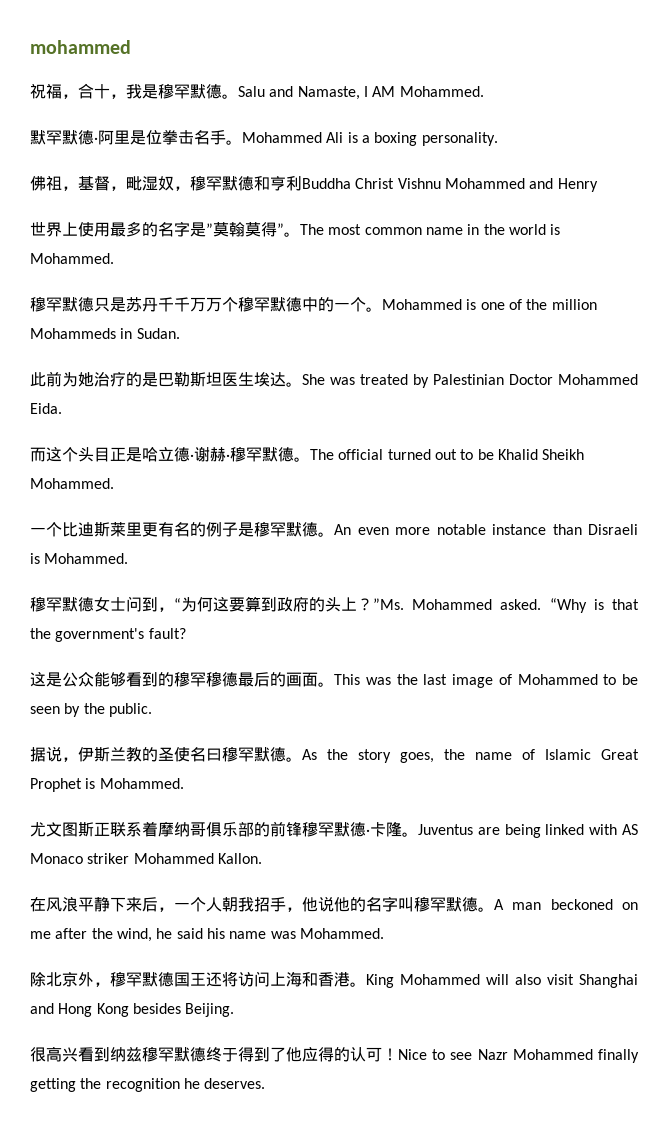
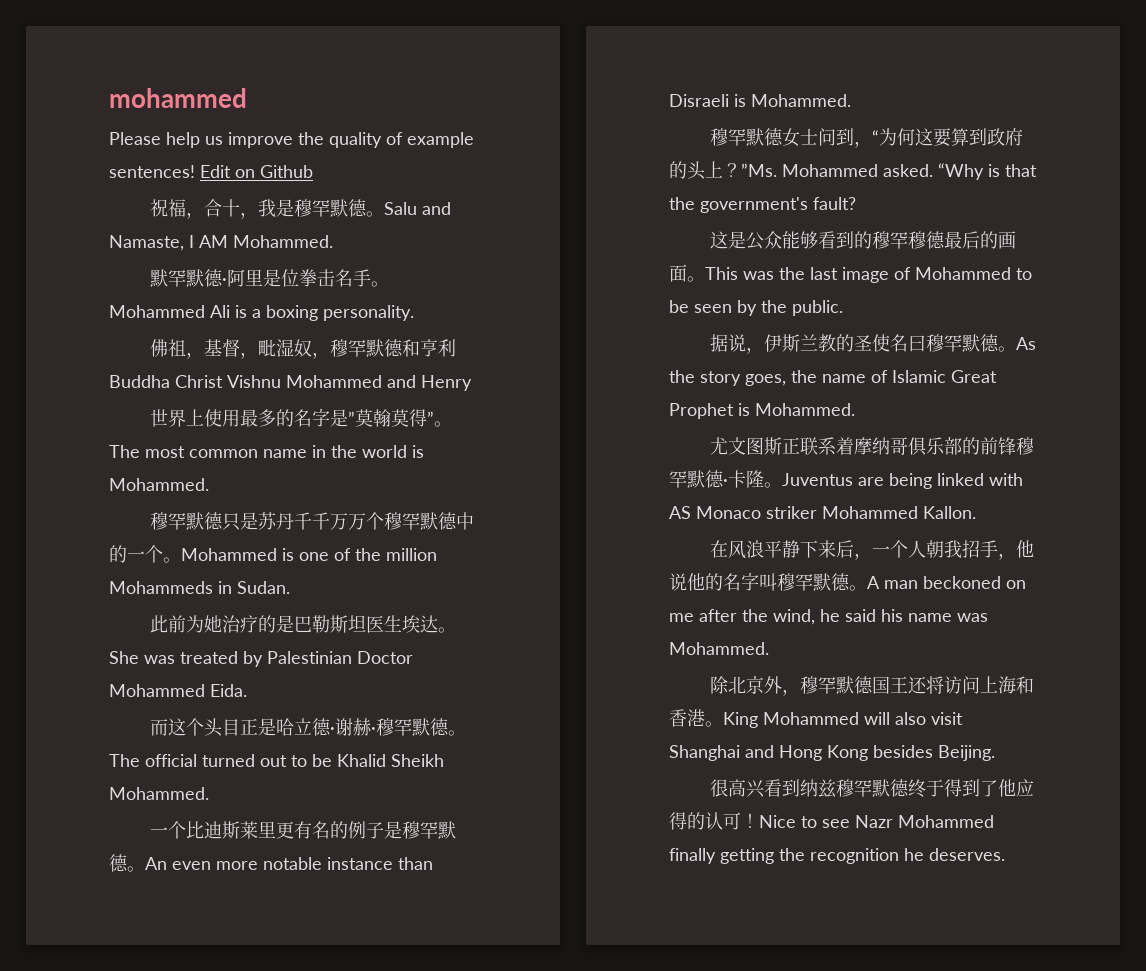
+ Please help us improve the quality of example sentences! Edit on Github

